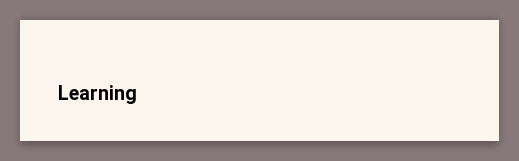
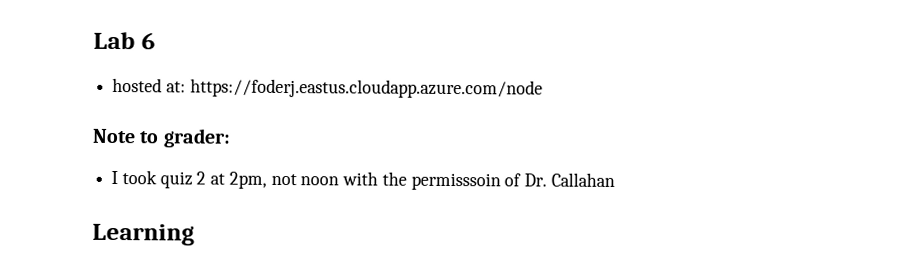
+ Lab 6
+ hosted at: https://foderj.eastus.cloudapp.azure.com/node
+ Note to grader:
+ I took quiz 2 at 2pm, not noon with the permisssoin of Dr. Callahan

